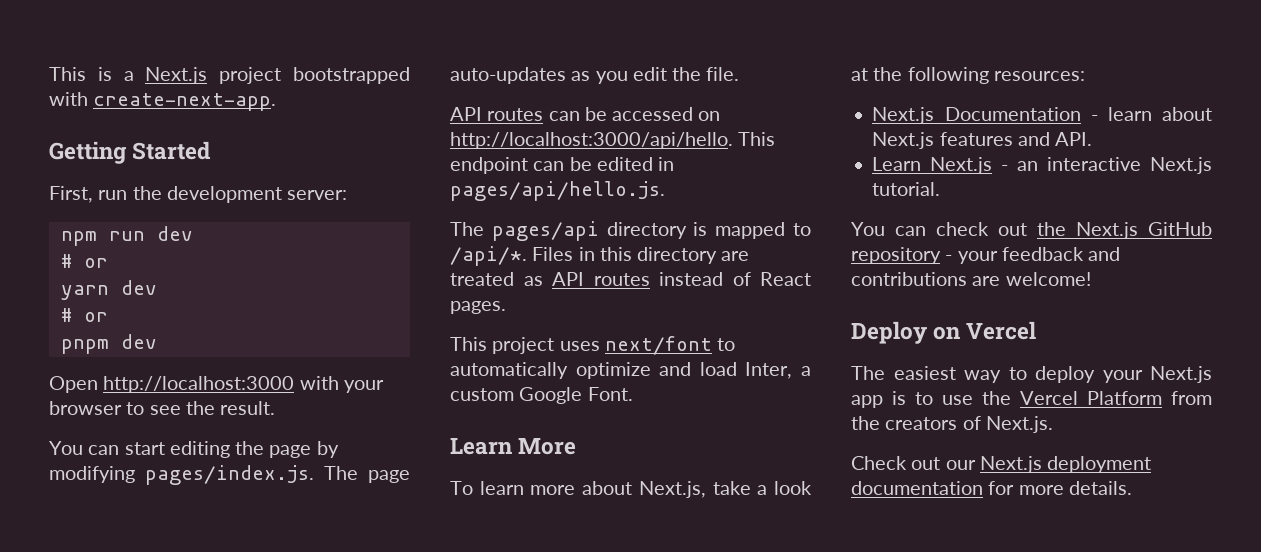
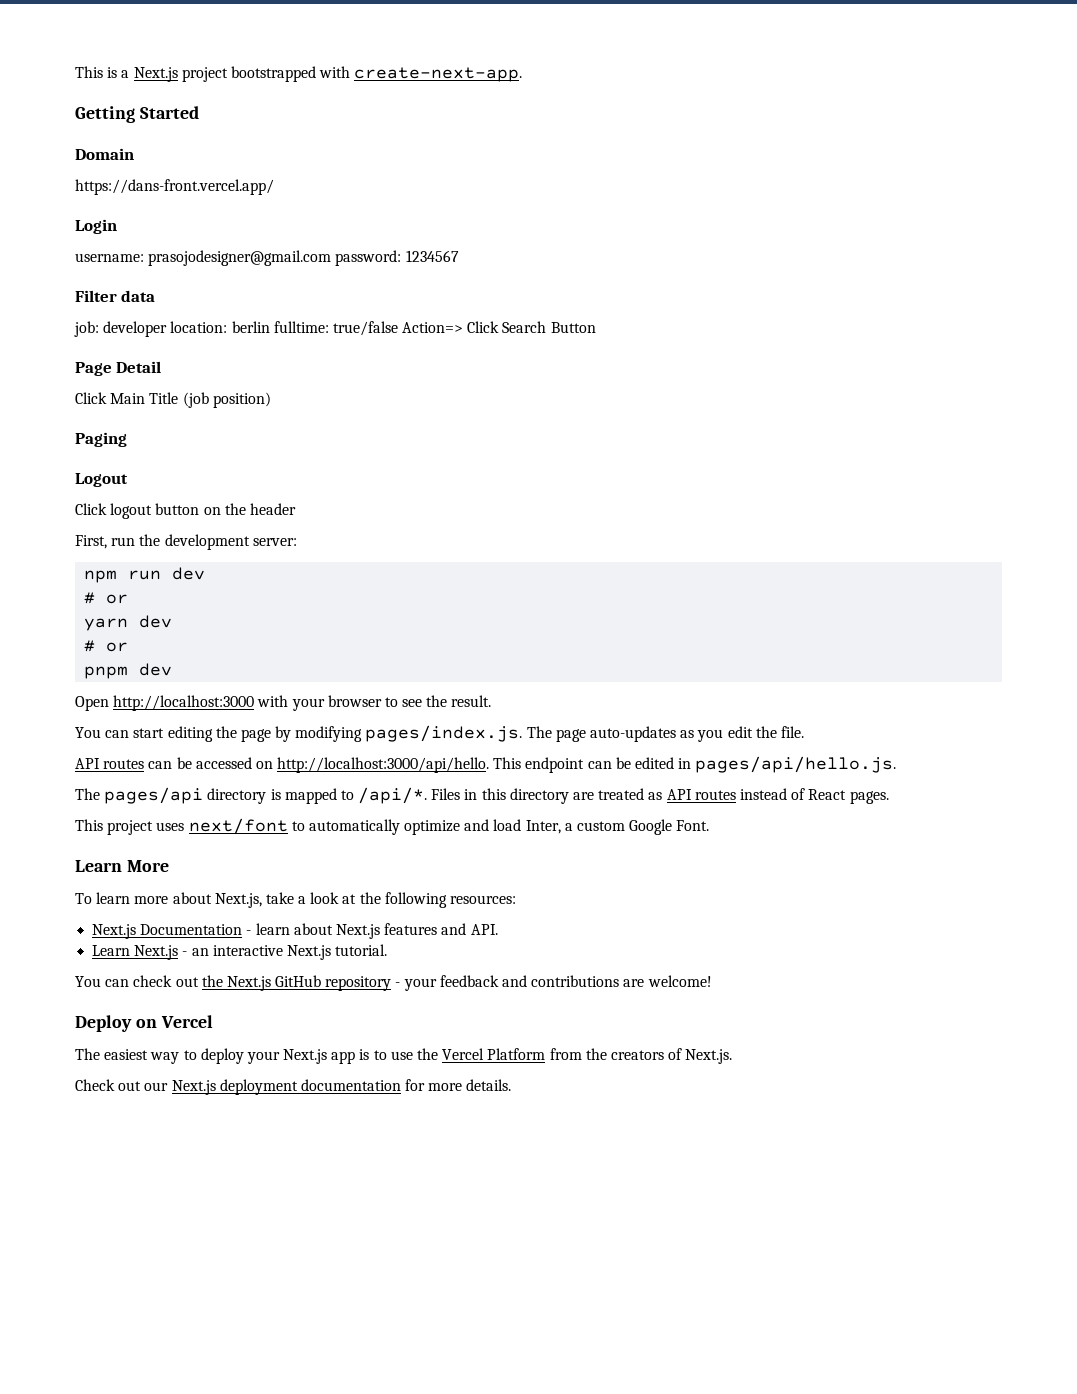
+ Domain
+ https://dans-front.vercel.app/
+ Login
+ username: prasojodesigner@gmail.com password: 1234567
+ Filter data
+ job: developer location: berlin fulltime: true/false Action=> Click Search Button
+ Page Detail
+ Click Main Title (job position)
+ Paging
+ Logout
+ Click logout button on the header

